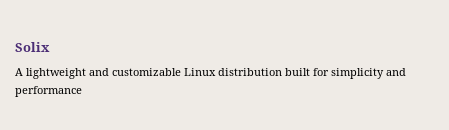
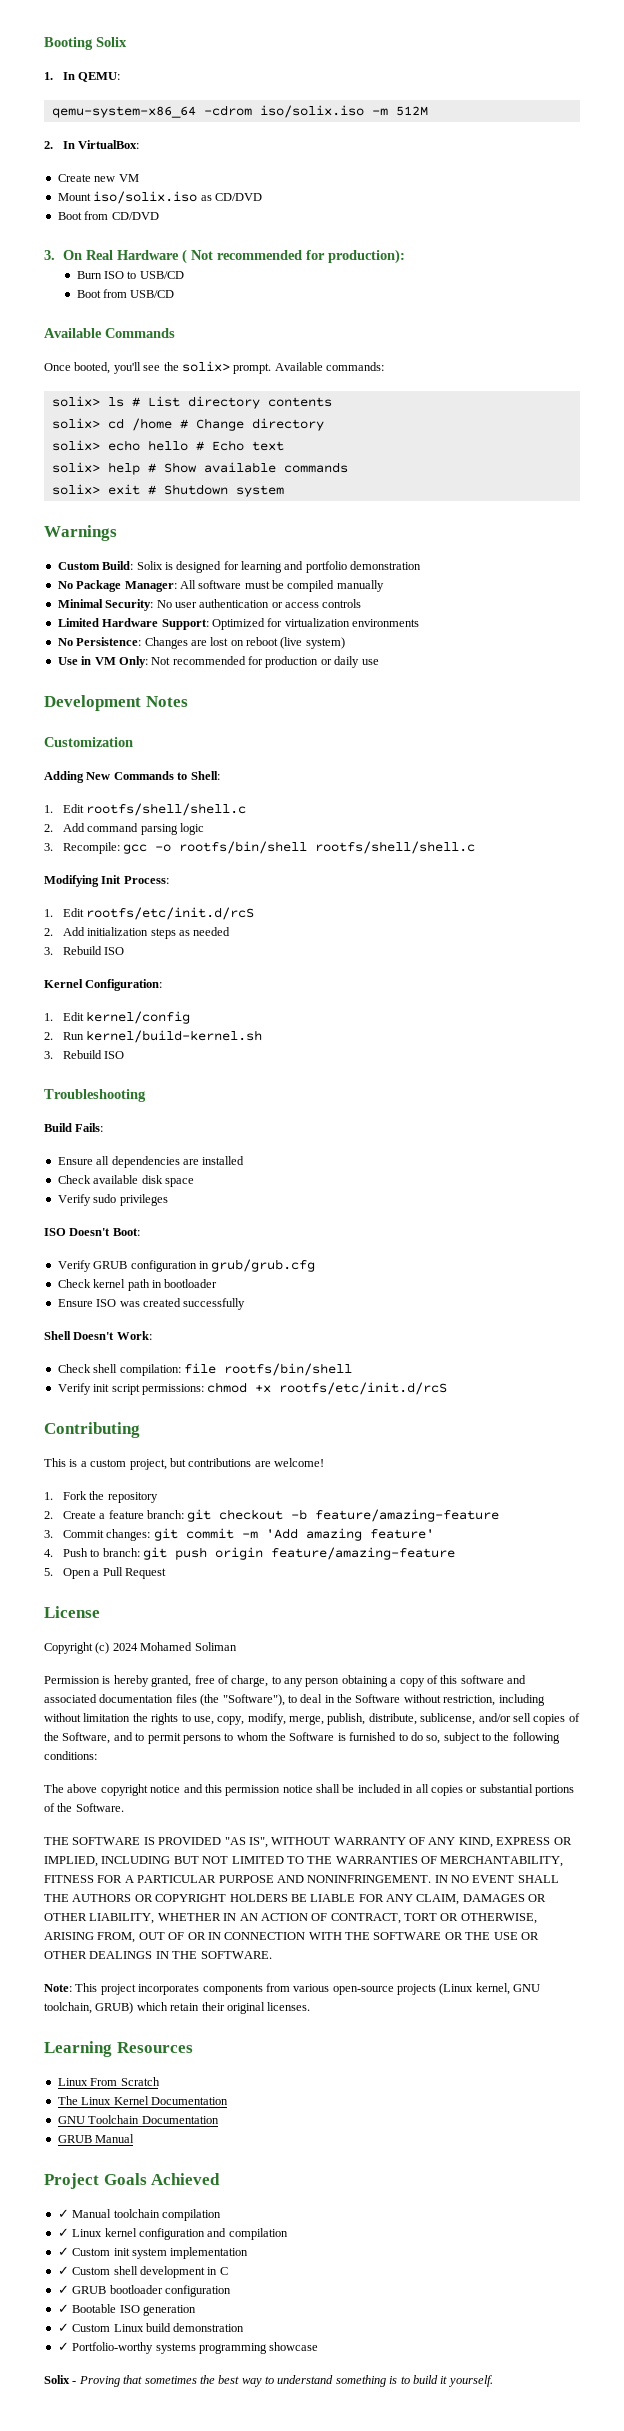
- Solix
+ Booting Solix
- A lightweight and customizable Linux distribution built for simplicity and performance
+ 1. In QEMU:
+ qemu-system-x86_64 -cdrom iso/solix.iso -m 512M
+ 2. In VirtualBox:
+ Create new VM
+ Mount iso/solix.iso as CD/DVD
+ Boot from CD/DVD
+ 3. On Real Hardware ( Not recommended for production):
+ Burn ISO to USB/CD
+ Boot from USB/CD
+ Available Commands
+ Once booted, you'll see the solix> prompt. Available commands:
+ solix> ls # List directory contents
+ solix> cd /home # Change directory
+ solix> echo hello # Echo text
+ solix> help # Show available commands
+ solix> exit # Shutdown system
+ Warnings
+ Custom Build: Solix is designed for learning and portfolio demonstration
+ No Package Manager: All software must be compiled manually
+ Minimal Security: No user authentication or access controls
+ Limited Hardware Support: Optimized for virtualization environments
+ No Persistence: Changes are lost on reboot (live system)
+ Use in VM Only: Not recommended for production or daily use
+ Development Notes
+ Customization
+ Adding New Commands to Shell:
+ 1. Edit rootfs/shell/shell.c
+ 2. Add command parsing logic
+ 3. Recompile: gcc -o rootfs/bin/shell rootfs/shell/shell.c
+ Modifying Init Process:
+ 1. Edit rootfs/etc/init.d/rcS
+ 2. Add initialization steps as needed
+ 3. Rebuild ISO
+ Kernel Configuration:
+ 1. Edit kernel/config
+ 2. Run kernel/build-kernel.sh
+ 3. Rebuild ISO
+ Troubleshooting
+ Build Fails:
+ Ensure all dependencies are installed
+ Check available disk space
+ Verify sudo privileges
+ ISO Doesn't Boot:
+ Verify GRUB configuration in grub/grub.cfg
+ Check kernel path in bootloader
+ Ensure ISO was created successfully
+ Shell Doesn't Work:
+ Check shell compilation: file rootfs/bin/shell
+ Verify init script permissions: chmod +x rootfs/etc/init.d/rcS
+ Contributing
+ This is a custom project, but contributions are welcome!
+ 1. Fork the repository
+ 2. Create a feature branch: git checkout -b feature/amazing-feature
+ 3. Commit changes: git commit -m 'Add amazing feature'
+ 4. Push to branch: git push origin feature/amazing-feature
+ 5. Open a Pull Request
+ License
+ Copyright (c) 2024 Mohamed Soliman
+ Permission is hereby granted, free of charge, to any person obtaining a copy of this software and associated documentation files (the "Software"), to deal in the Software without restriction, including without limitation the rights to use, copy, modify, merge, publish, distribute, sublicense, and/or sell copies of the Software, and to permit persons to whom the Software is furnished to do so, subject to the following conditions:
+ The above copyright notice and this permission notice shall be included in all copies or substantial portions of the Software.
+ THE SOFTWARE IS PROVIDED "AS IS", WITHOUT WARRANTY OF ANY KIND, EXPRESS OR IMPLIED, INCLUDING BUT NOT LIMITED TO THE WARRANTIES OF MERCHANTABILITY, FITNESS FOR A PARTICULAR PURPOSE AND NONINFRINGEMENT. IN NO EVENT SHALL THE AUTHORS OR COPYRIGHT HOLDERS BE LIABLE FOR ANY CLAIM, DAMAGES OR OTHER LIABILITY, WHETHER IN AN ACTION OF CONTRACT, TORT OR OTHERWISE, ARISING FROM, OUT OF OR IN CONNECTION WITH THE SOFTWARE OR THE USE OR OTHER DEALINGS IN THE SOFTWARE.
+ Note: This project incorporates components from various open-source projects (Linux kernel, GNU toolchain, GRUB) which retain their original licenses.
+ Learning Resources
+ Linux From Scratch
+ The Linux Kernel Documentation
+ GNU Toolchain Documentation
+ GRUB Manual
+ Project Goals Achieved
+ ✓ Manual toolchain compilation
+ ✓ Linux kernel configuration and compilation
+ ✓ Custom init system implementation
+ ✓ Custom shell development in C
+ ✓ GRUB bootloader configuration
+ ✓ Bootable ISO generation
+ ✓ Custom Linux build demonstration
+ ✓ Portfolio-worthy systems programming showcase
+ Solix - Proving that sometimes the best way to understand something is to build it yourself.

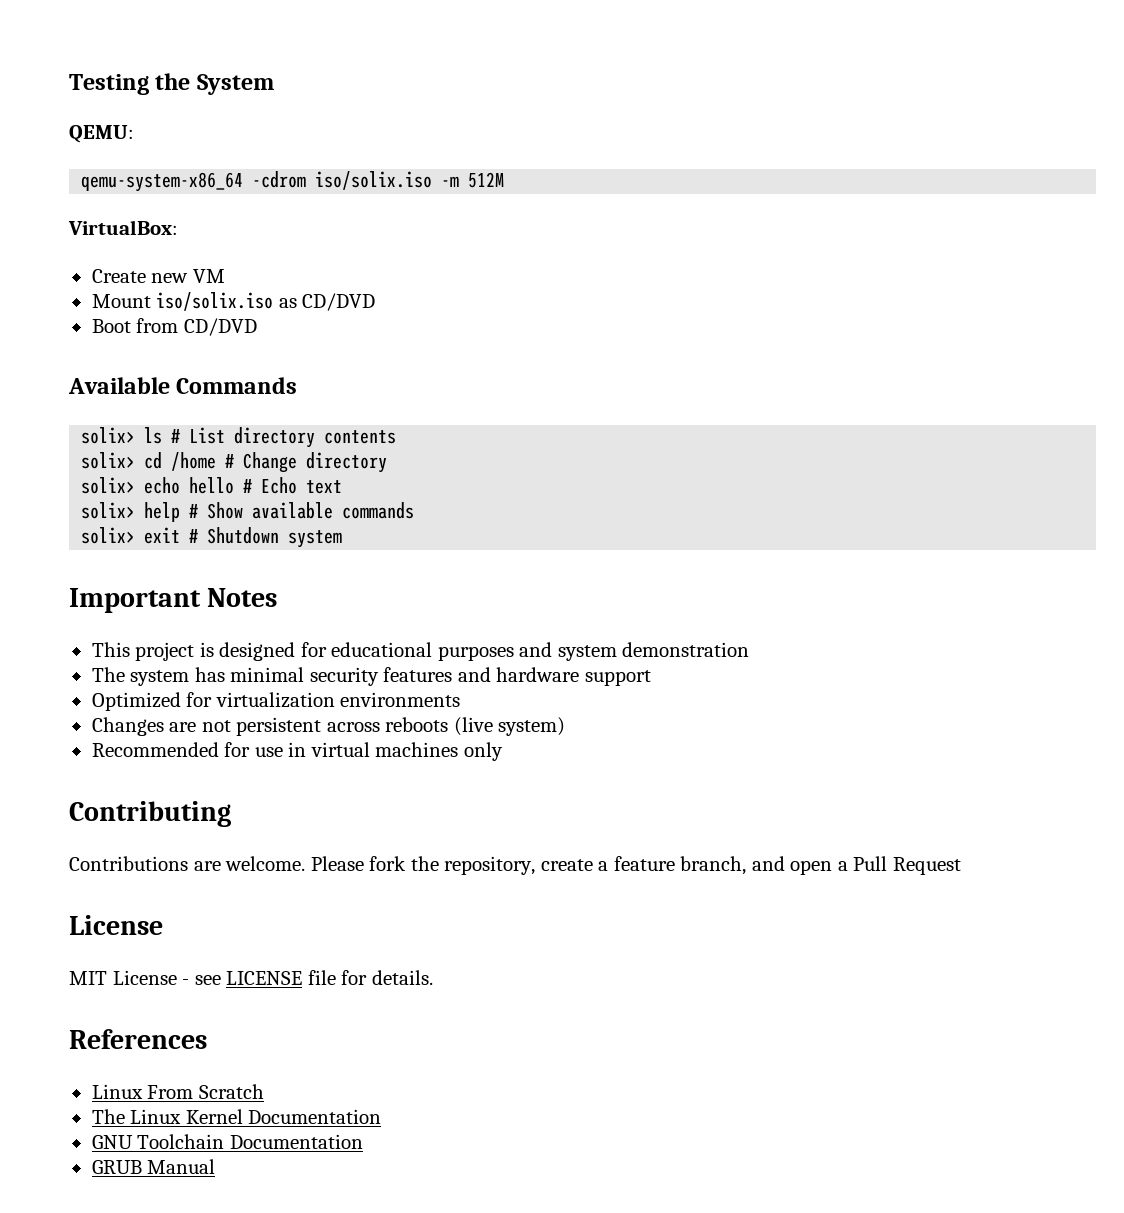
- Booting Solix
- 1. In QEMU:
+ Testing the System
+ QEMU:
- 2. In VirtualBox:
+ VirtualBox:
- 3. On Real Hardware ( Not recommended for production):
- Burn ISO to USB/CD
- Boot from USB/CD
  Available Commands
- Once booted, you'll see the solix> prompt. Available commands:
- Warnings
- Custom Build: Solix is designed for learning and portfolio demonstration
- No Package Manager: All software must be compiled manually
- Minimal Security: No user authentication or access controls
- Limited Hardware Support: Optimized for virtualization environments
- No Persistence: Changes are lost on reboot (live system)
- Use in VM Only: Not recommended for production or daily use
- Development Notes
- Customization
- Adding New Commands to Shell:
- 1. Edit rootfs/shell/shell.c
- 2. Add command parsing logic
- 3. Recompile: gcc -o rootfs/bin/shell rootfs/shell/shell.c
- Modifying Init Process:
- 1. Edit rootfs/etc/init.d/rcS
- 2. Add initialization steps as needed
- 3. Rebuild ISO
- Kernel Configuration:
- 1. Edit kernel/config
- 2. Run kernel/build-kernel.sh
- 3. Rebuild ISO
- Troubleshooting
- Build Fails:
- Ensure all dependencies are installed
- Check available disk space
- Verify sudo privileges
- ISO Doesn't Boot:
- Verify GRUB configuration in grub/grub.cfg
- Check kernel path in bootloader
- Ensure ISO was created successfully
- Shell Doesn't Work:
- Check shell compilation: file rootfs/bin/shell
- Verify init script permissions: chmod +x rootfs/etc/init.d/rcS
+ Important Notes
+ This project is designed for educational purposes and system demonstration
+ The system has minimal security features and hardware support
+ Optimized for virtualization environments
+ Changes are not persistent across reboots (live system)
+ Recommended for use in virtual machines only
  Contributing
- This is a custom project, but contributions are welcome!
- 1. Fork the repository
- 2. Create a feature branch: git checkout -b feature/amazing-feature
- 3. Commit changes: git commit -m 'Add amazing feature'
- 4. Push to branch: git push origin feature/amazing-feature
- 5. Open a Pull Request
+ Contributions are welcome. Please fork the repository, create a feature branch, and open a Pull Request
  License
- Copyright (c) 2024 Mohamed Soliman
- Permission is hereby granted, free of charge, to any person obtaining a copy of this software and associated documentation files (the "Software"), to deal in the Software without restriction, including without limitation the rights to use, copy, modify, merge, publish, distribute, sublicense, and/or sell copies of the Software, and to permit persons to whom the Software is furnished to do so, subject to the following conditions:
- The above copyright notice and this permission notice shall be included in all copies or substantial portions of the Software.
- THE SOFTWARE IS PROVIDED "AS IS", WITHOUT WARRANTY OF ANY KIND, EXPRESS OR IMPLIED, INCLUDING BUT NOT LIMITED TO THE WARRANTIES OF MERCHANTABILITY, FITNESS FOR A PARTICULAR PURPOSE AND NONINFRINGEMENT. IN NO EVENT SHALL THE AUTHORS OR COPYRIGHT HOLDERS BE LIABLE FOR ANY CLAIM, DAMAGES OR OTHER LIABILITY, WHETHER IN AN ACTION OF CONTRACT, TORT OR OTHERWISE, ARISING FROM, OUT OF OR IN CONNECTION WITH THE SOFTWARE OR THE USE OR OTHER DEALINGS IN THE SOFTWARE.
- Note: This project incorporates components from various open-source projects (Linux kernel, GNU toolchain, GRUB) which retain their original licenses.
- Learning Resources
+ MIT License - see LICENSE file for details.
+ References
- Project Goals Achieved
- ✓ Manual toolchain compilation
- ✓ Linux kernel configuration and compilation
- ✓ Custom init system implementation
- ✓ Custom shell development in C
- ✓ GRUB bootloader configuration
- ✓ Bootable ISO generation
- ✓ Custom Linux build demonstration
- ✓ Portfolio-worthy systems programming showcase
- Solix - Proving that sometimes the best way to understand something is to build it yourself.

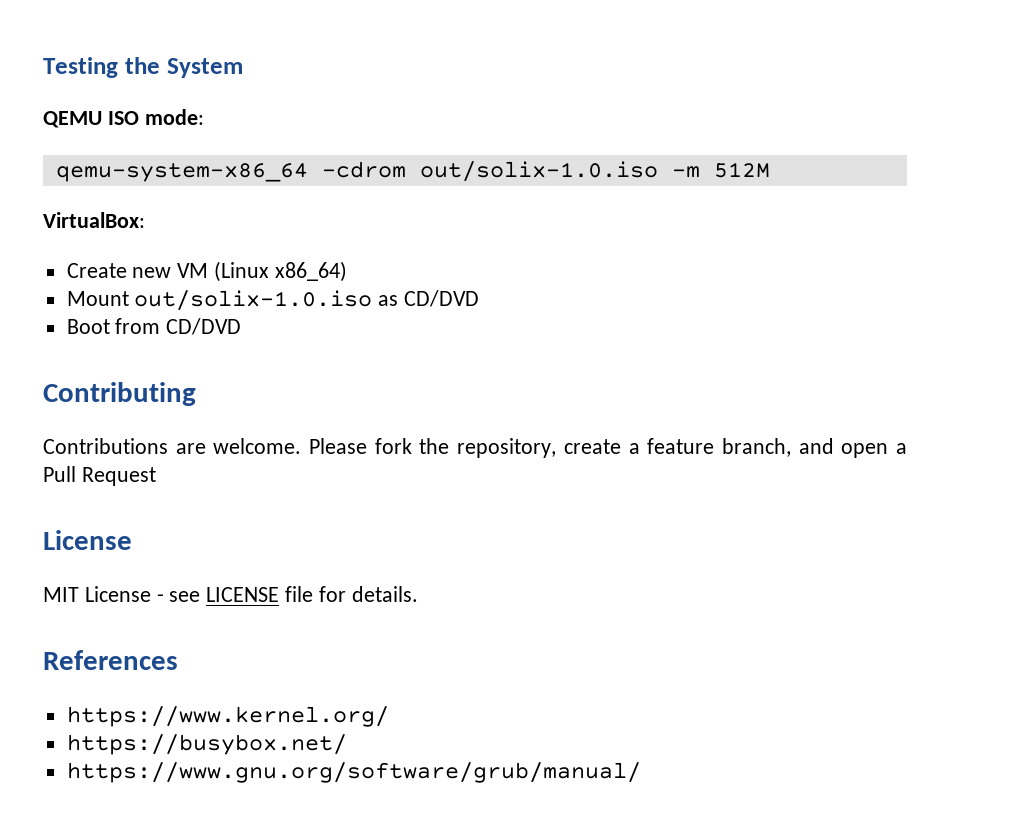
- QEMU:
+ QEMU ISO mode:
- qemu-system-x86_64 -cdrom iso/solix.iso -m 512M
+ qemu-system-x86_64 -cdrom out/solix-1.0.iso -m 512M
- Create new VM
+ Create new VM (Linux x86_64)
- Mount iso/solix.iso as CD/DVD
+ Mount out/solix-1.0.iso as CD/DVD
- Available Commands
- solix> ls # List directory contents
- solix> cd /home # Change directory
- solix> echo hello # Echo text
- solix> help # Show available commands
- solix> exit # Shutdown system
- Important Notes
- This project is designed for educational purposes and system demonstration
- The system has minimal security features and hardware support
- Optimized for virtualization environments
- Changes are not persistent across reboots (live system)
- Recommended for use in virtual machines only
- Linux From Scratch
- The Linux Kernel Documentation
- GNU Toolchain Documentation
- GRUB Manual
+ https://www.kernel.org/
+ https://busybox.net/
+ https://www.gnu.org/software/grub/manual/

